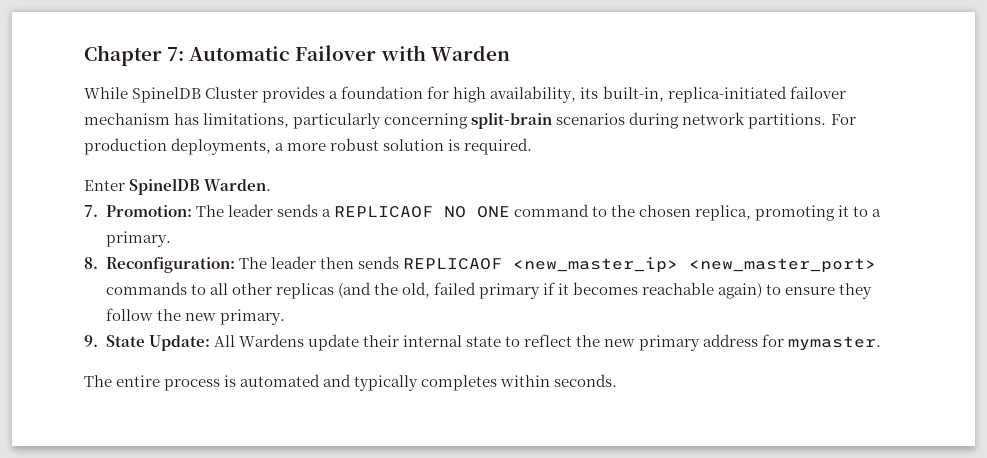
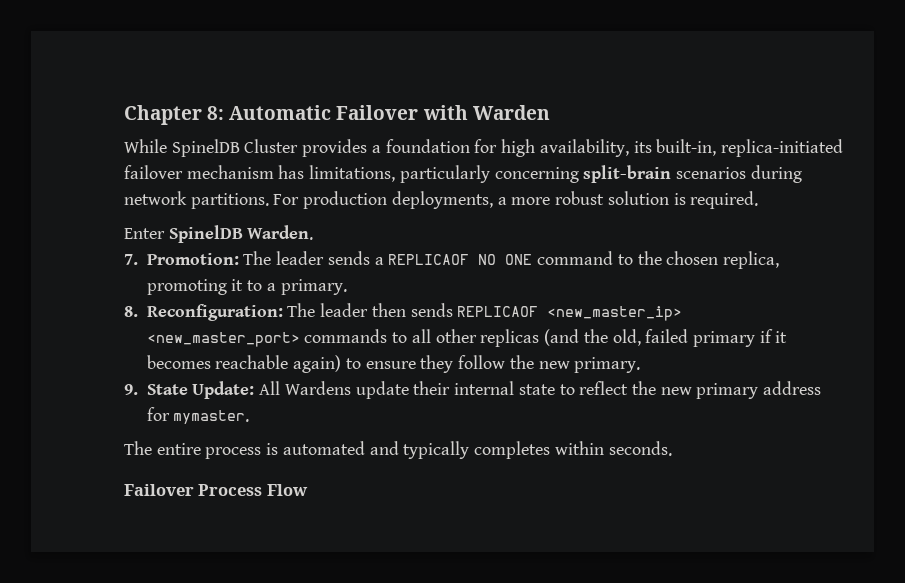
- Chapter 7: Automatic Failover with Warden
+ Chapter 8: Automatic Failover with Warden
+ Failover Process Flow

